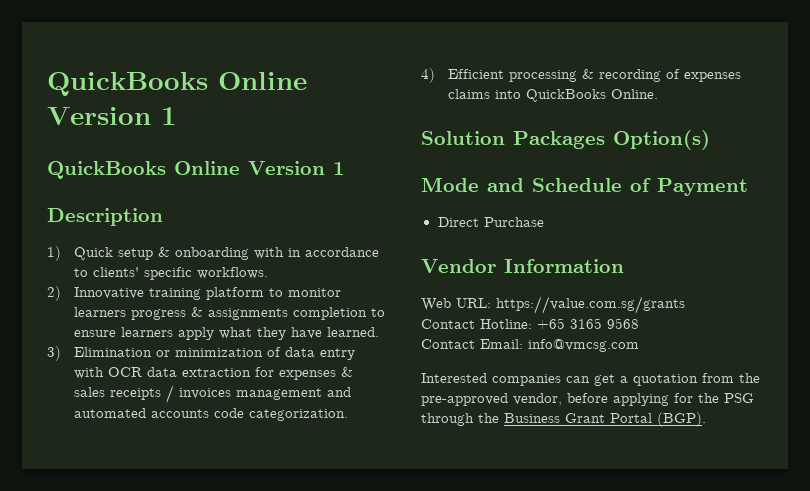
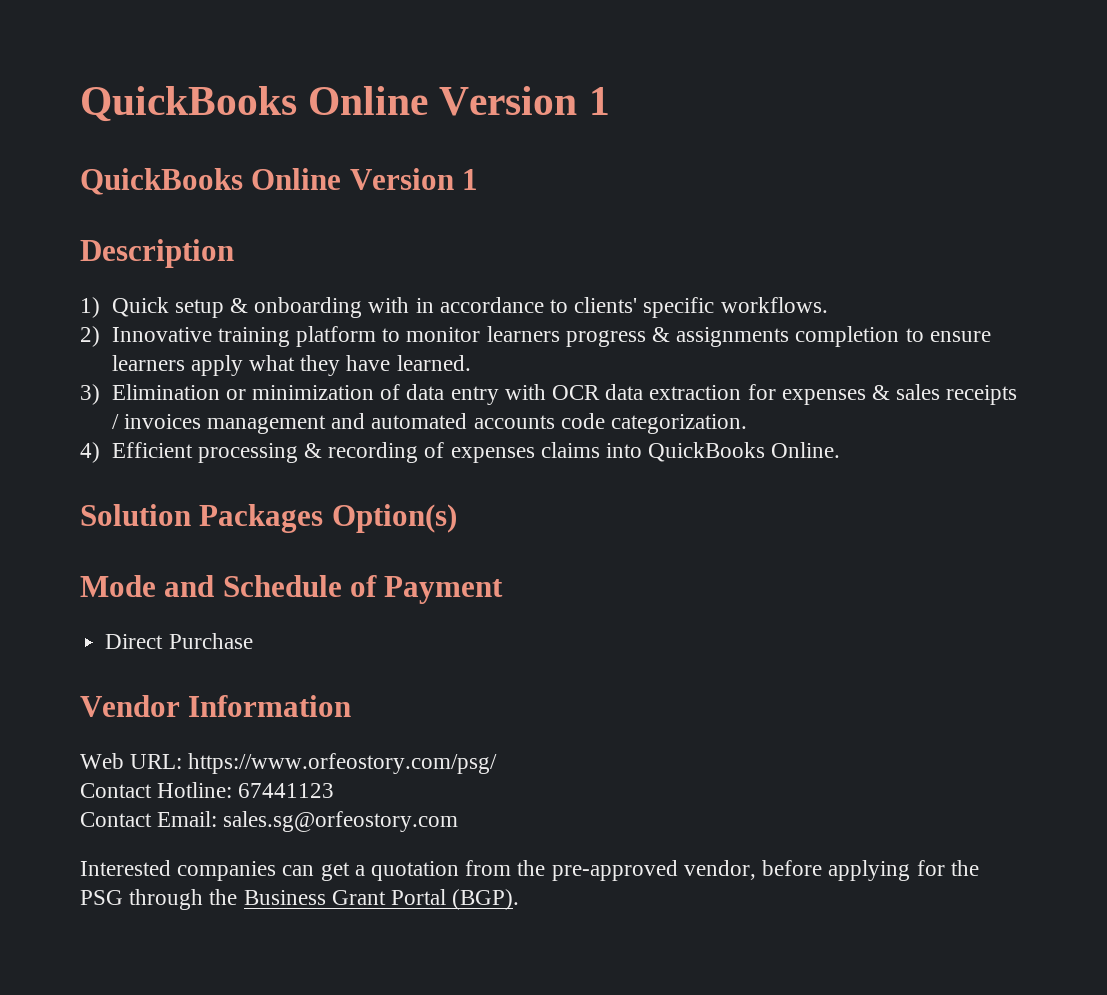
- Web URL: https://value.com.sg/grants
+ Web URL: https://www.orfeostory.com/psg/
- Contact Hotline: +65 3165 9568
+ Contact Hotline: 67441123
- Contact Email: info@vmcsg.com
+ Contact Email: sales.sg@orfeostory.com

